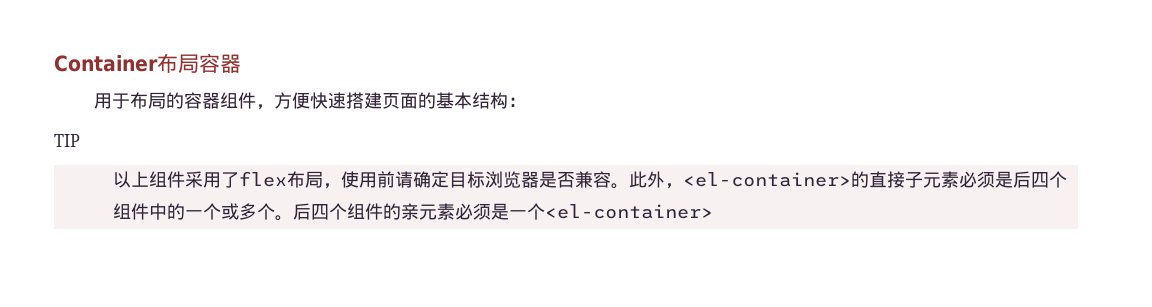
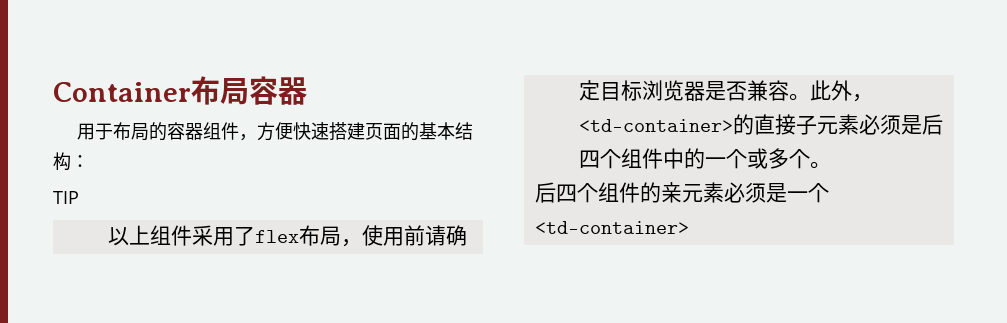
- 此外，<el-container>的直接子元素必须是后四个组件中的一个或多个。后四个组件的亲元素必须是一个<el-container>
+ 此外，<td-container>的直接子元素必须是后四个组件中的一个或多个。
+ 后四个组件的亲元素必须是一个<td-container>

